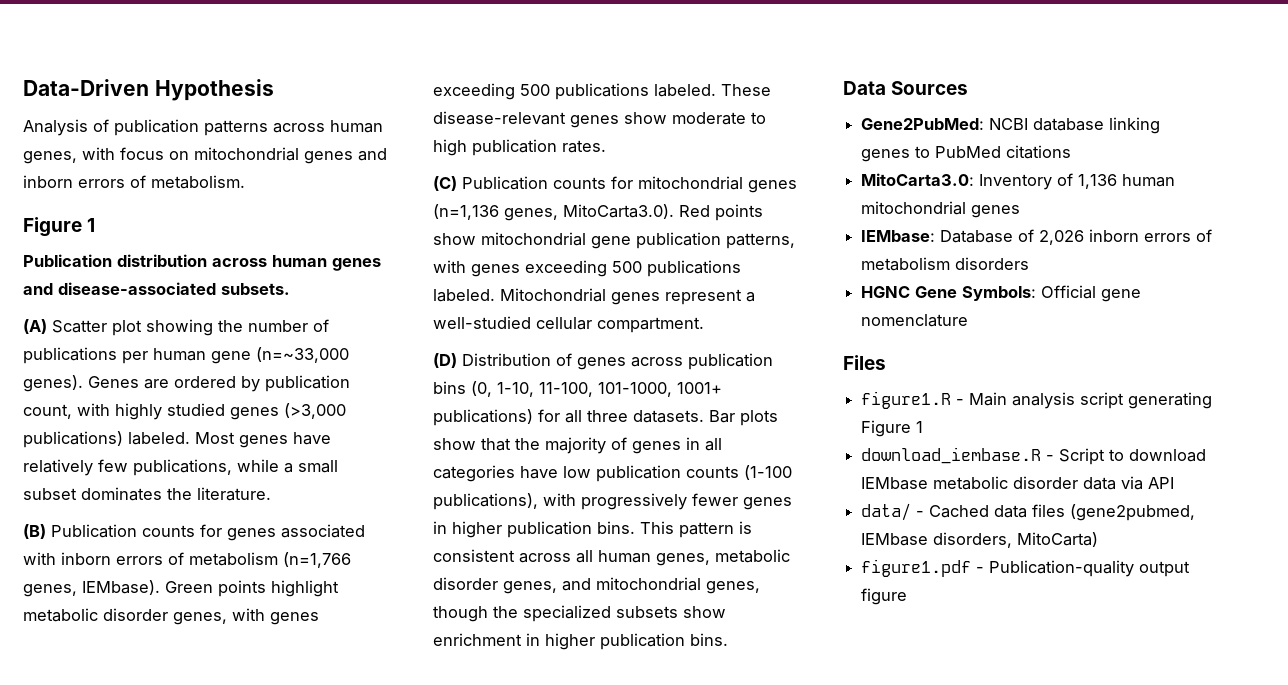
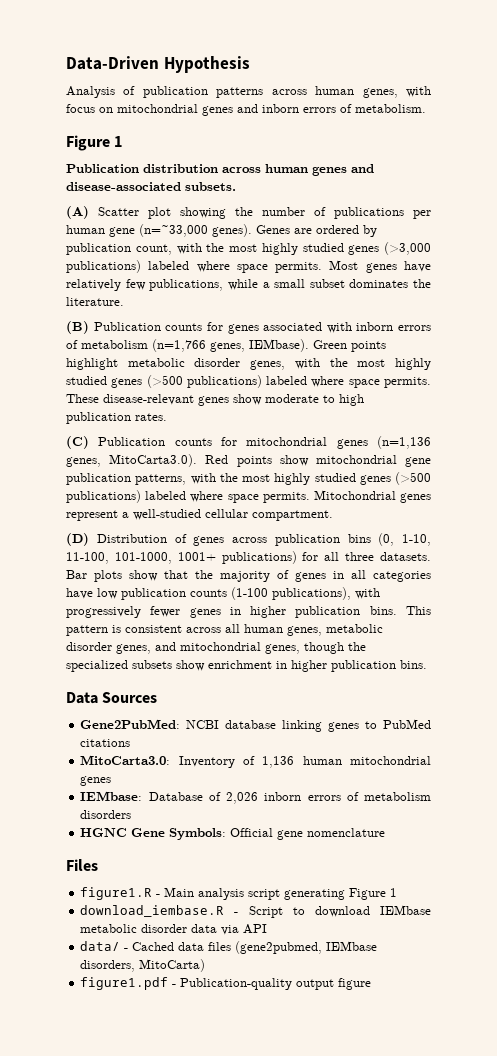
- Genes are ordered by publication count, with highly studied genes (>3,000 publications) labeled.
+ Genes are ordered by publication count, with the most highly studied genes (>3,000 publications) labeled where space permits.
- Green points highlight metabolic disorder genes, with genes exceeding 500 publications labeled.
+ Green points highlight metabolic disorder genes, with the most highly studied genes (>500 publications) labeled where space permits.
- (C) Publication counts for mitochondrial genes (n=1,136 genes, MitoCarta3.0). Red points show mitochondrial gene publication patterns, with genes exceeding 500 publications labeled.
+ (C) Publication counts for mitochondrial genes (n=1,136 genes, MitoCarta3.0). Red points show mitochondrial gene publication patterns, with the most highly studied genes (>500 publications) labeled where space permits.

